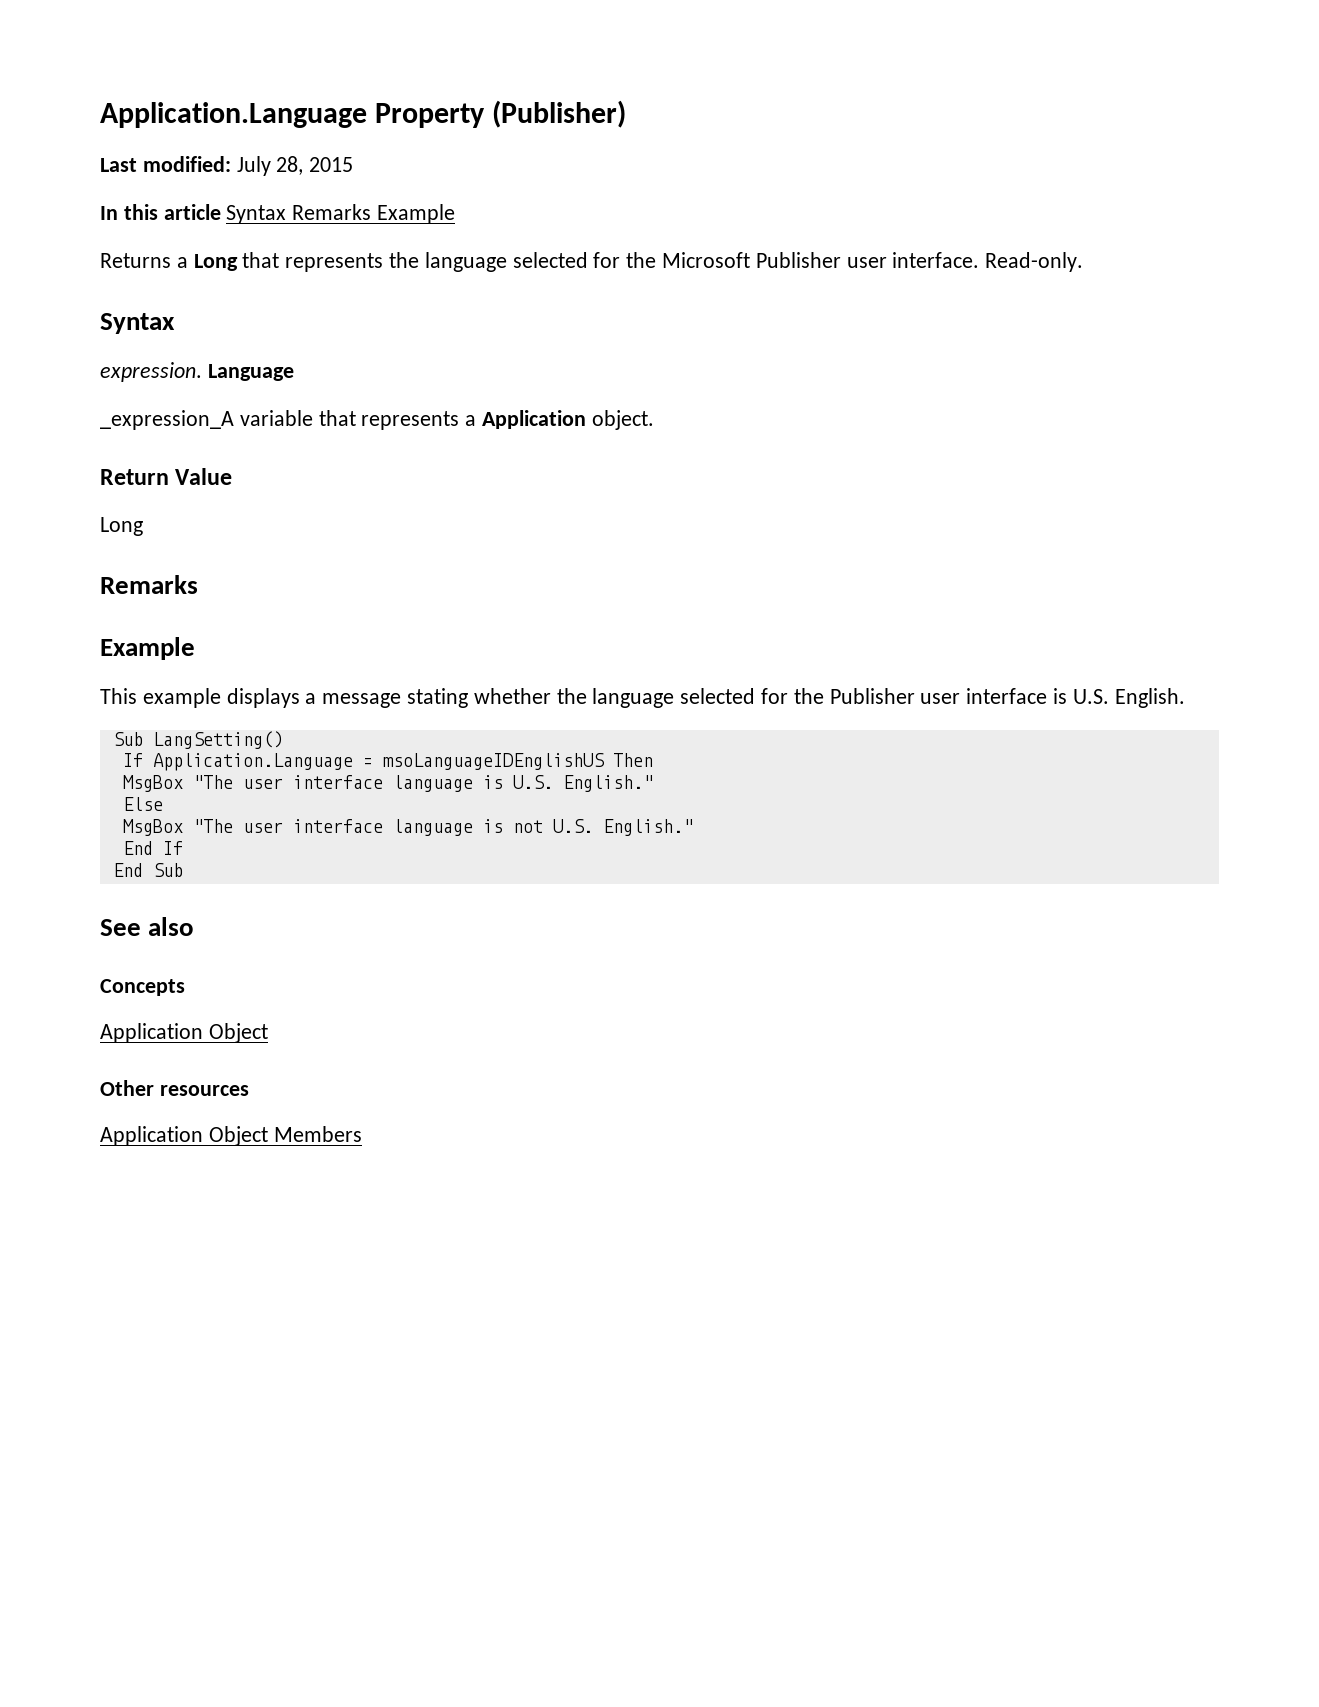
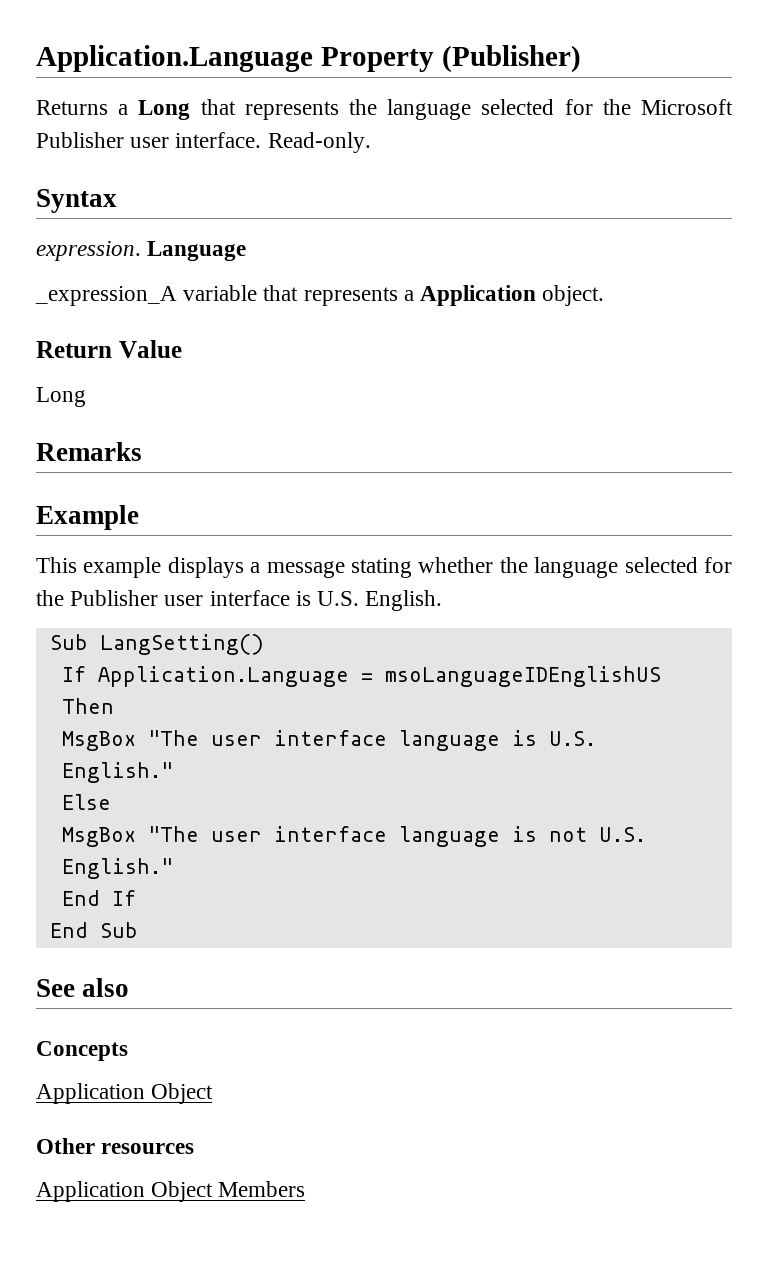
- Last modified: July 28, 2015
- In this article Syntax Remarks Example

